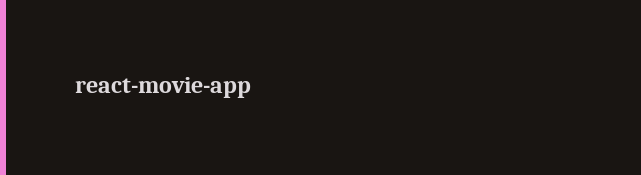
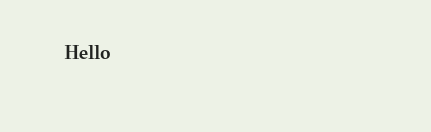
- react-movie-app
+ Hello

